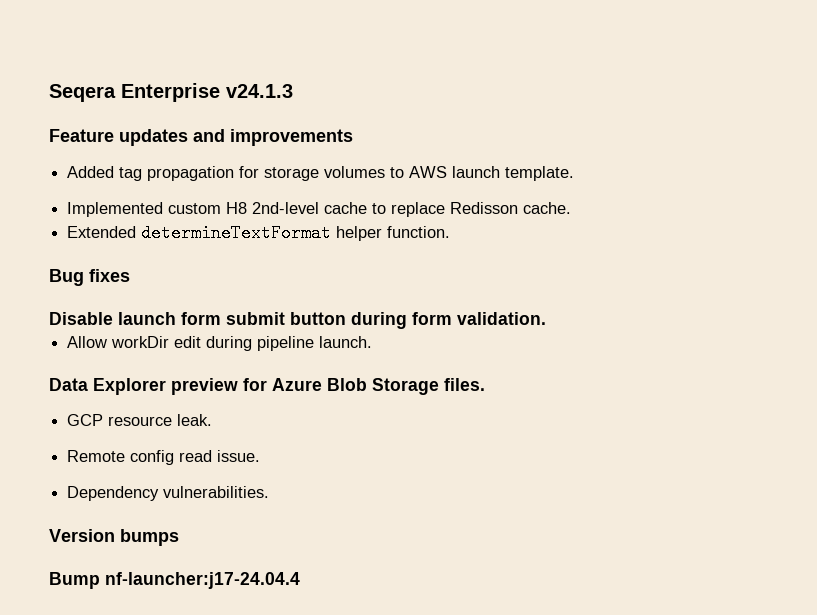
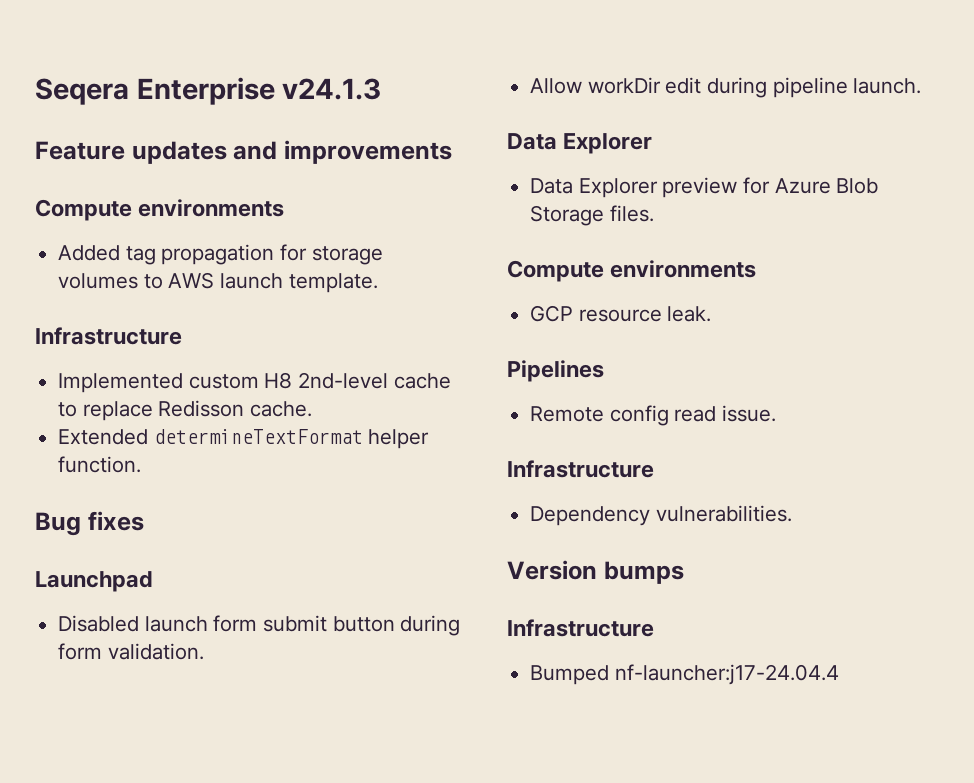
  Feature updates and improvements
+ Compute environments
  Added tag propagation for storage volumes to AWS launch template.
+ Infrastructure
- Disable launch form submit button during form validation.
+ Launchpad
+ Disabled launch form submit button during form validation.
  Allow workDir edit during pipeline launch.
+ Data Explorer
  Data Explorer preview for Azure Blob Storage files.
+ Compute environments
+ Pipelines
  Remote config read issue.
+ Infrastructure
  Version bumps
- Bump nf-launcher:j17-24.04.4
+ Infrastructure
+ Bumped nf-launcher:j17-24.04.4

